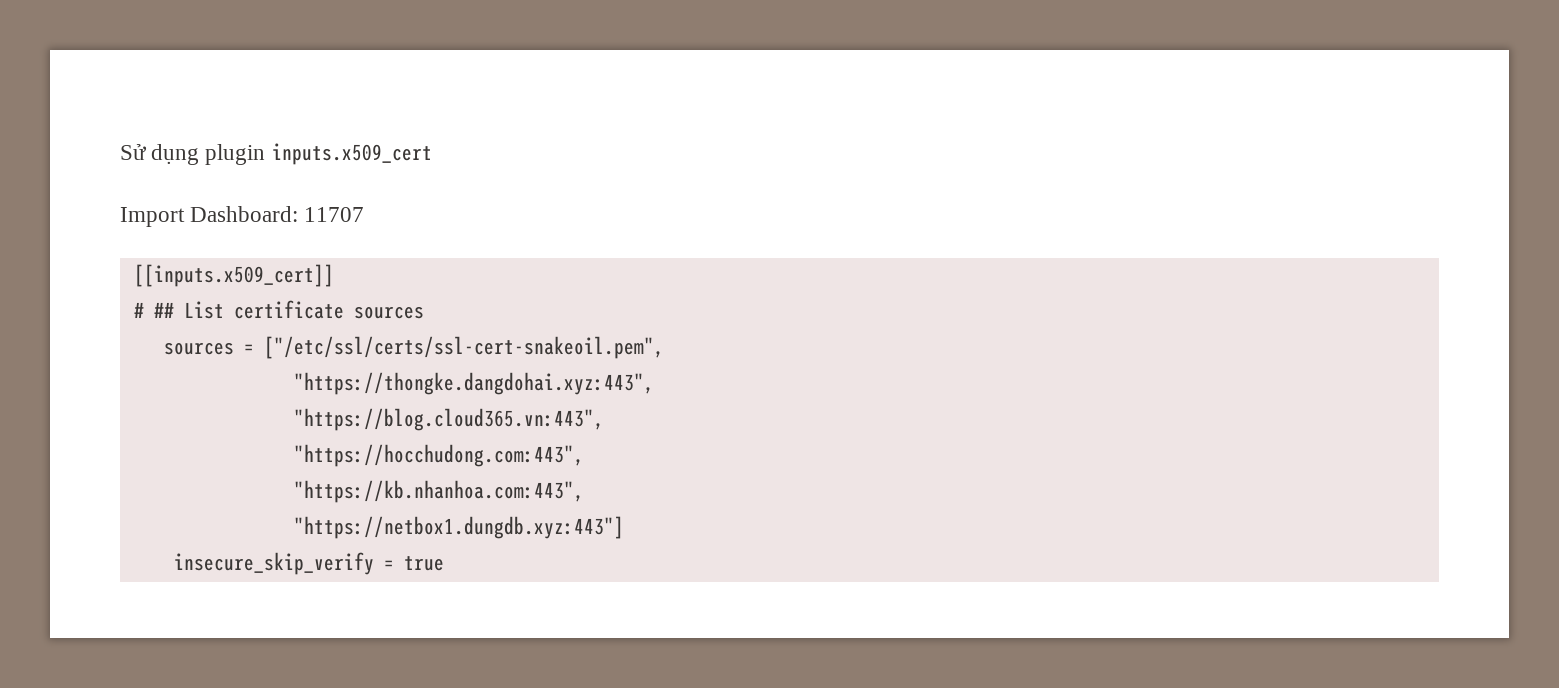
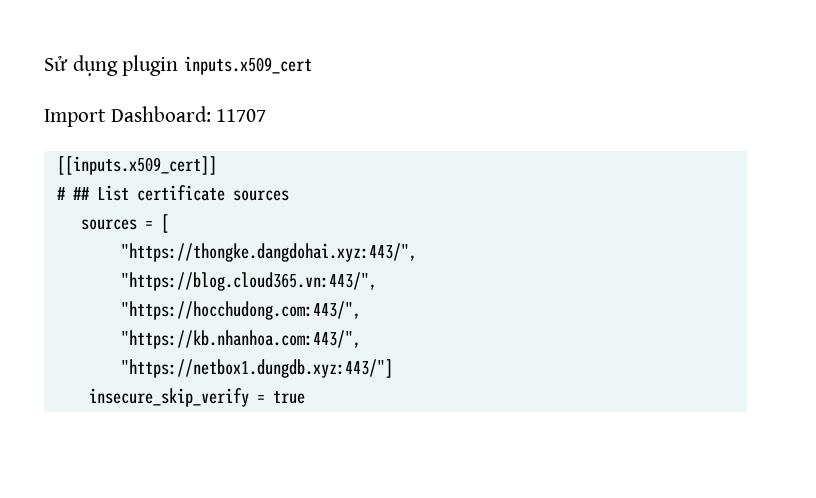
- sources = ["/etc/ssl/certs/ssl-cert-snakeoil.pem",
- "https://thongke.dangdohai.xyz:443",
- "https://blog.cloud365.vn:443",
- "https://hocchudong.com:443",
- "https://kb.nhanhoa.com:443",
- "https://netbox1.dungdb.xyz:443"]
+ sources = [
+ "https://thongke.dangdohai.xyz:443/",
+ "https://blog.cloud365.vn:443/",
+ "https://hocchudong.com:443/",
+ "https://kb.nhanhoa.com:443/",
+ "https://netbox1.dungdb.xyz:443/"]

